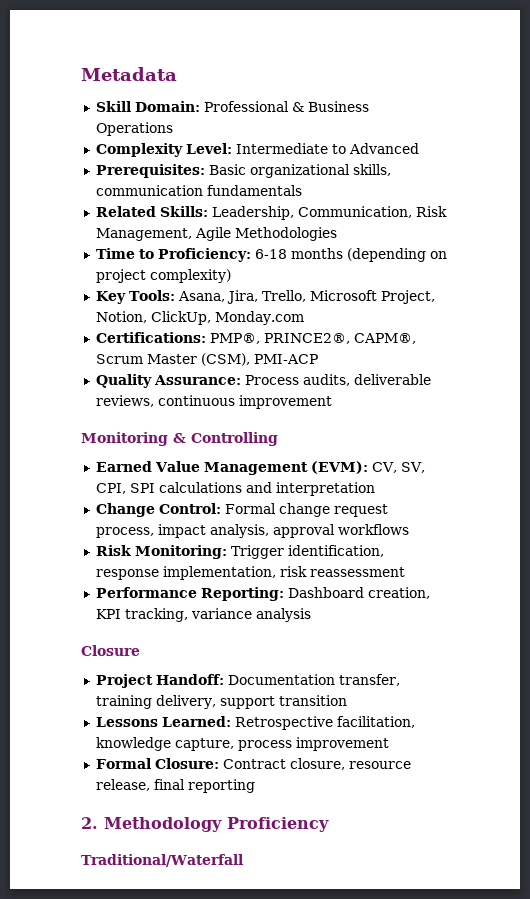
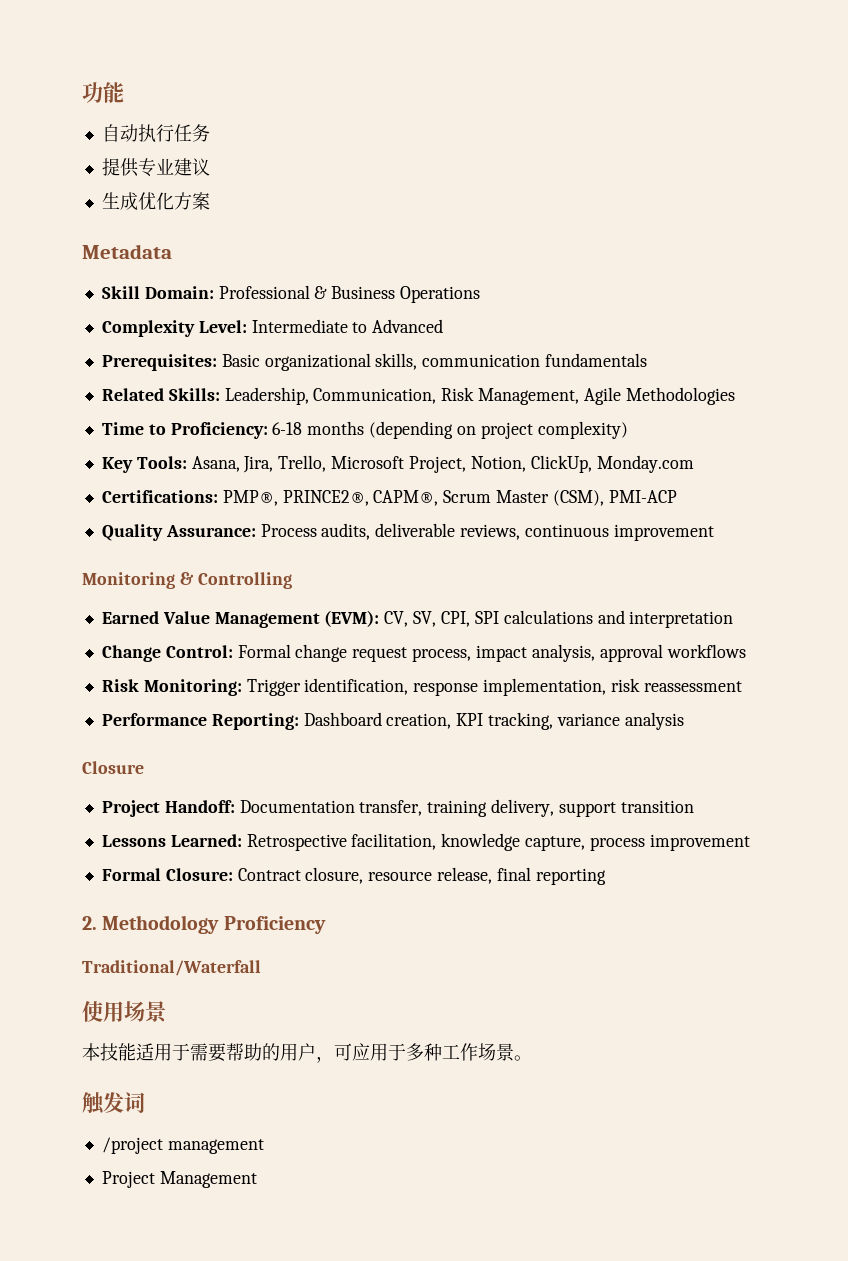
+ 功能
+ 自动执行任务
+ 提供专业建议
+ 生成优化方案
+ 使用场景
+ 本技能适用于需要帮助的用户，可应用于多种工作场景。
+ 触发词
+ /project management
+ Project Management

